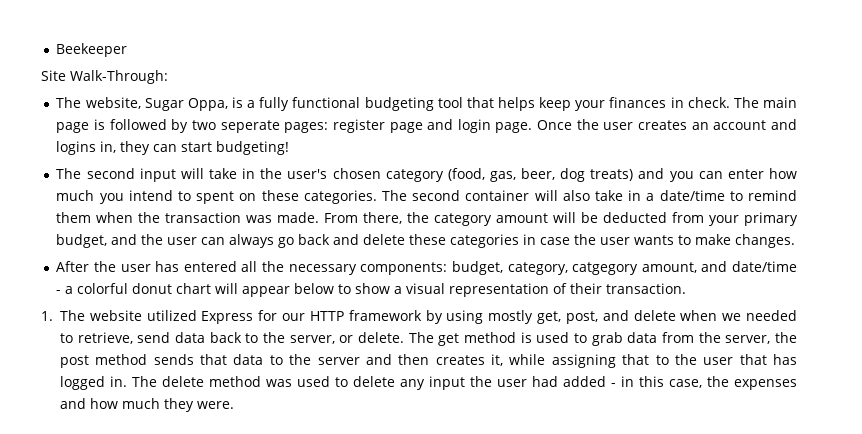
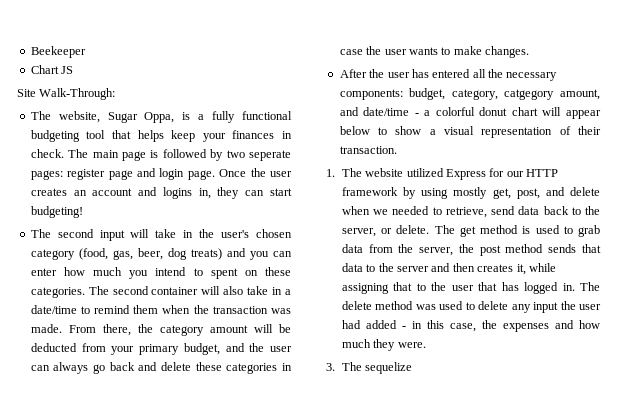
+ Chart JS
+ 3. The sequelize

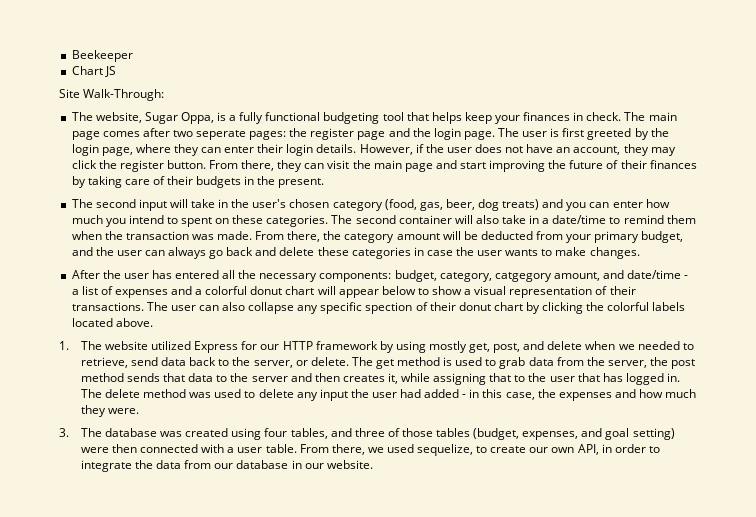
- The main page is followed by two seperate pages: register page and login page.
+ The main page comes after two seperate pages: the register page and the login page.
- Once the user creates an account and logins in, they can start budgeting!
+ The user is first greeted by the login page, where they can enter their login details. However, if the user does not have an account, they may click the register button. From there, they can visit the main page and start improving the future of their finances by taking care of their budgets in the present.
- After the user has entered all the necessary components: budget, category, catgegory amount, and date/time - a colorful donut chart will appear below to show a visual representation of their transaction.
+ After the user has entered all the necessary components: budget, category, catgegory amount, and date/time - a list of expenses and a colorful donut chart will appear below to show a visual representation of their transactions. The user can also collapse any specific spection of their donut chart by clicking the colorful labels located above.
- 3. The sequelize
+ 3. The database was created using four tables, and three of those tables (budget, expenses, and goal setting) were then connected with a user table. From there, we used sequelize, to create our own API, in order to integrate the data from our database in our website.

